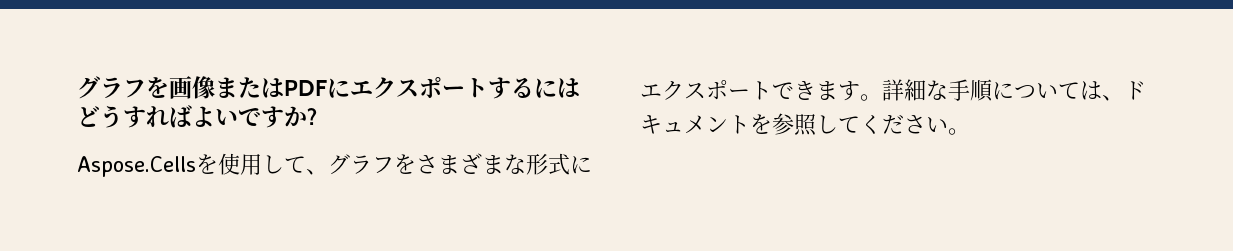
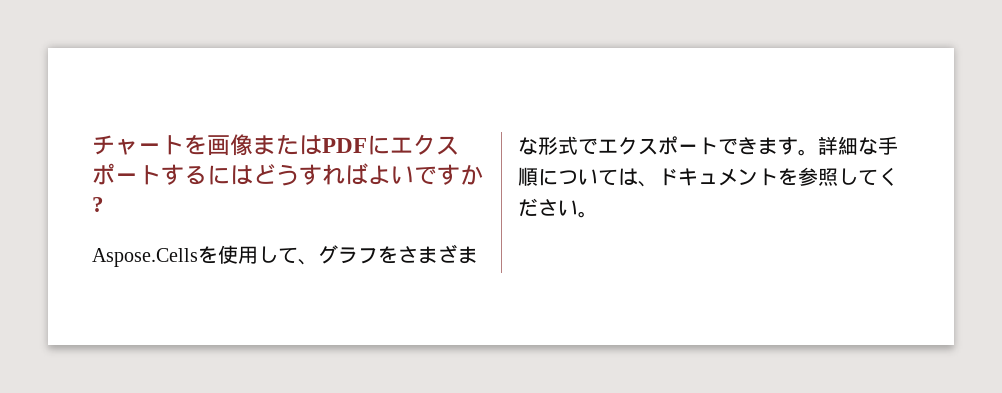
- グラフを画像またはPDFにエクスポートするにはどうすればよいですか?
+ チャートを画像またはPDFにエクスポートするにはどうすればよいですか?
- Aspose.Cellsを使用して、グラフをさまざまな形式にエクスポートできます。
+ Aspose.Cellsを使用して、グラフをさまざまな形式でエクスポートできます。

